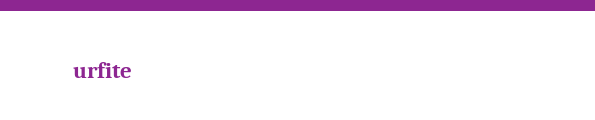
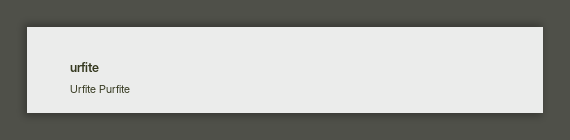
+ Urfite Purfite

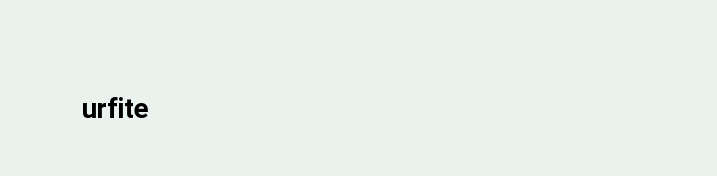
- Urfite Purfite

